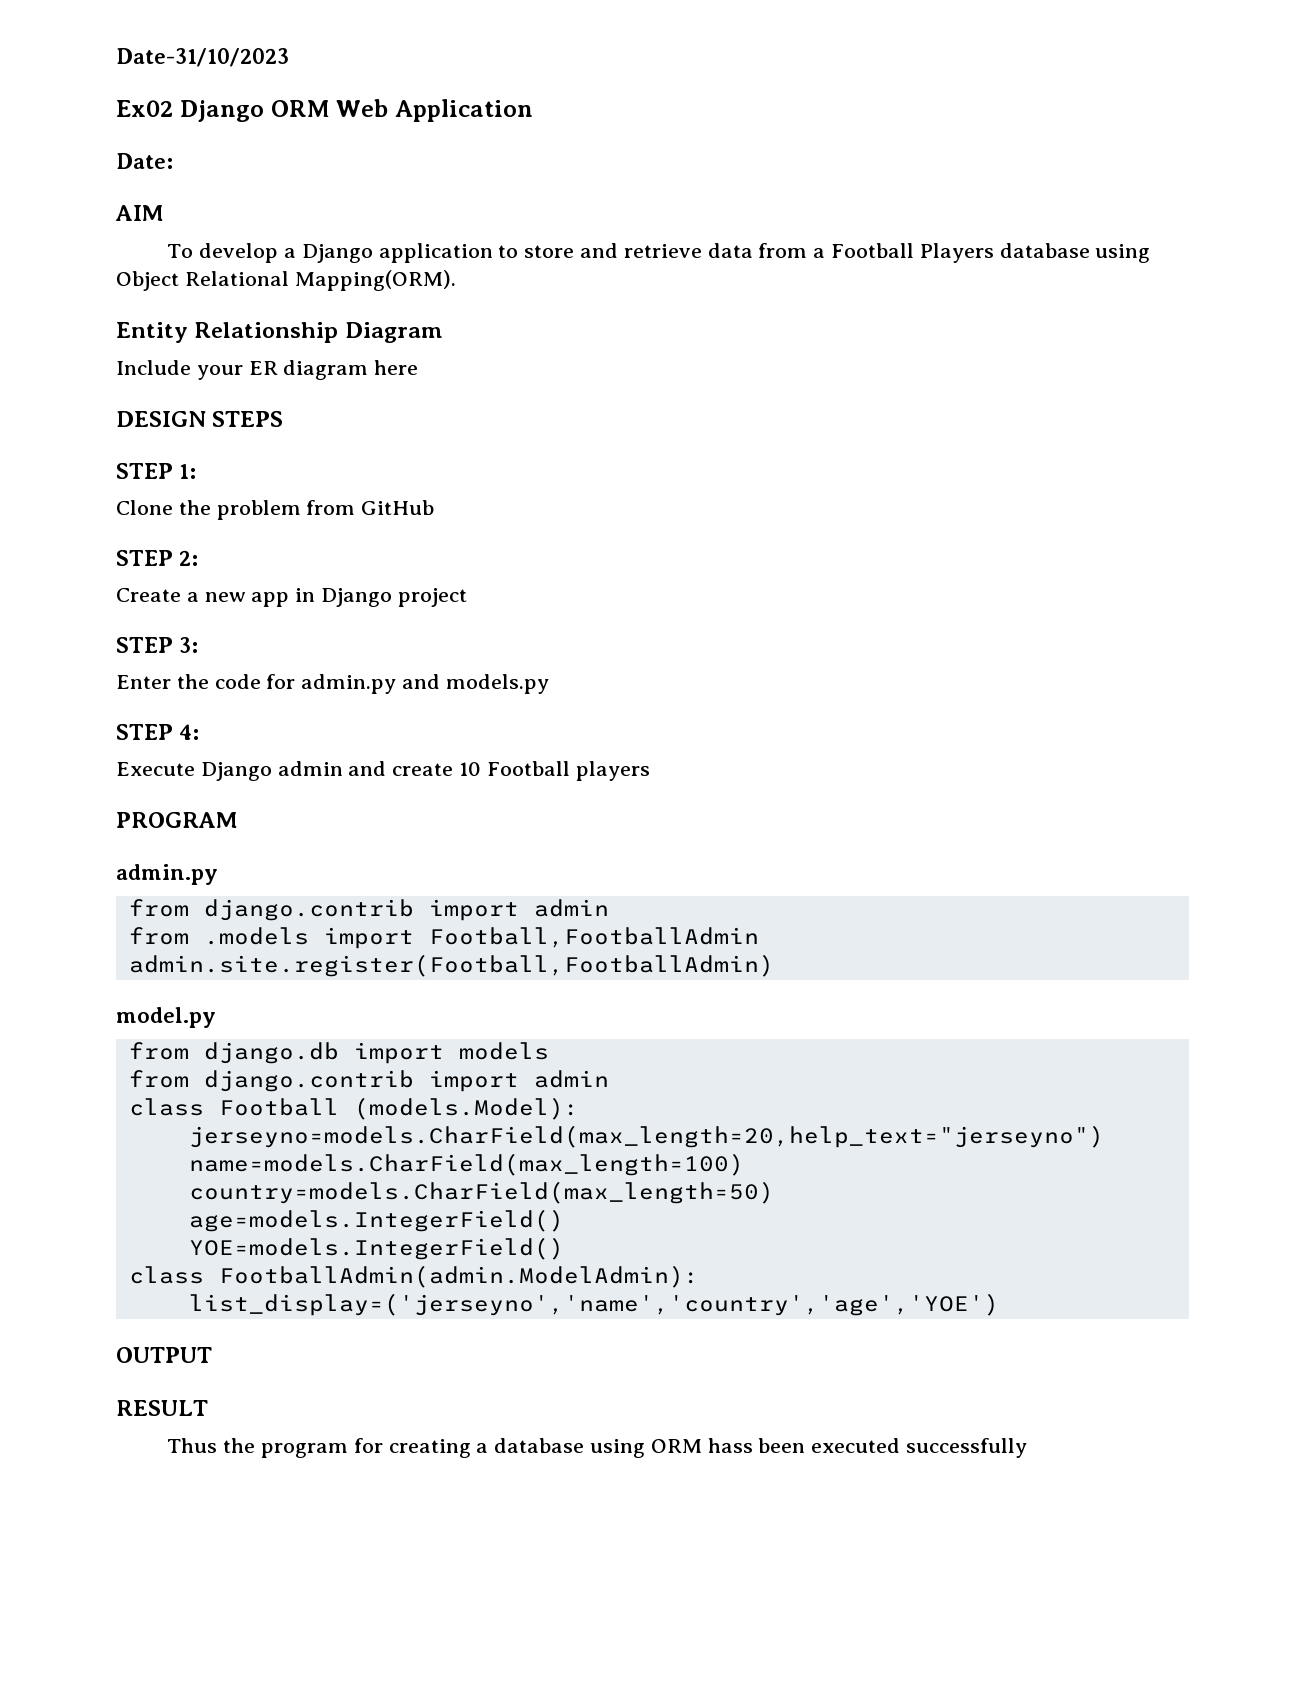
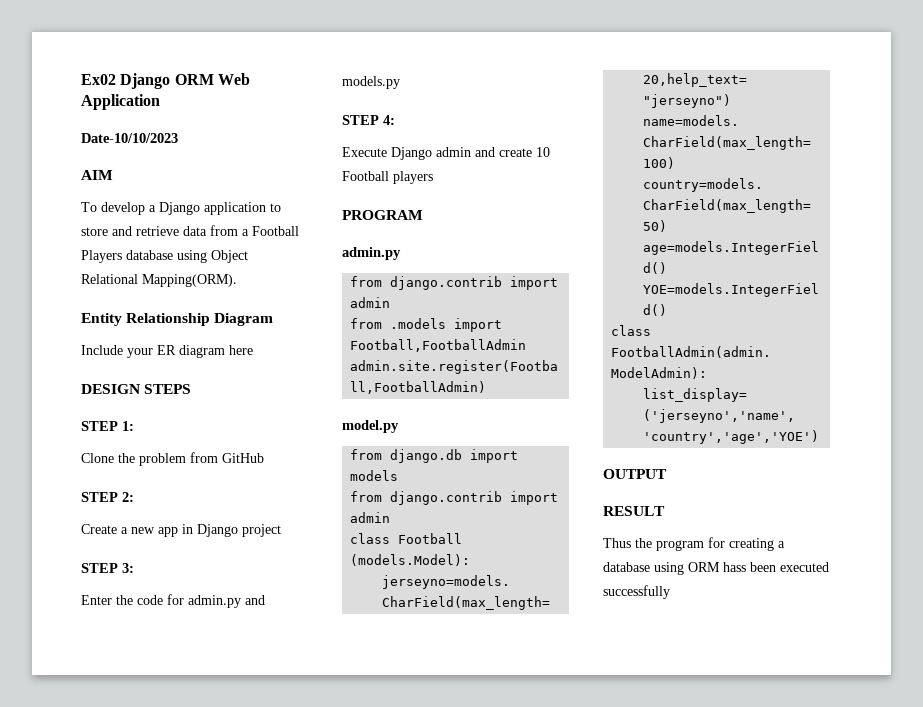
- Date-31/10/2023
- Date:
+ Date-10/10/2023

